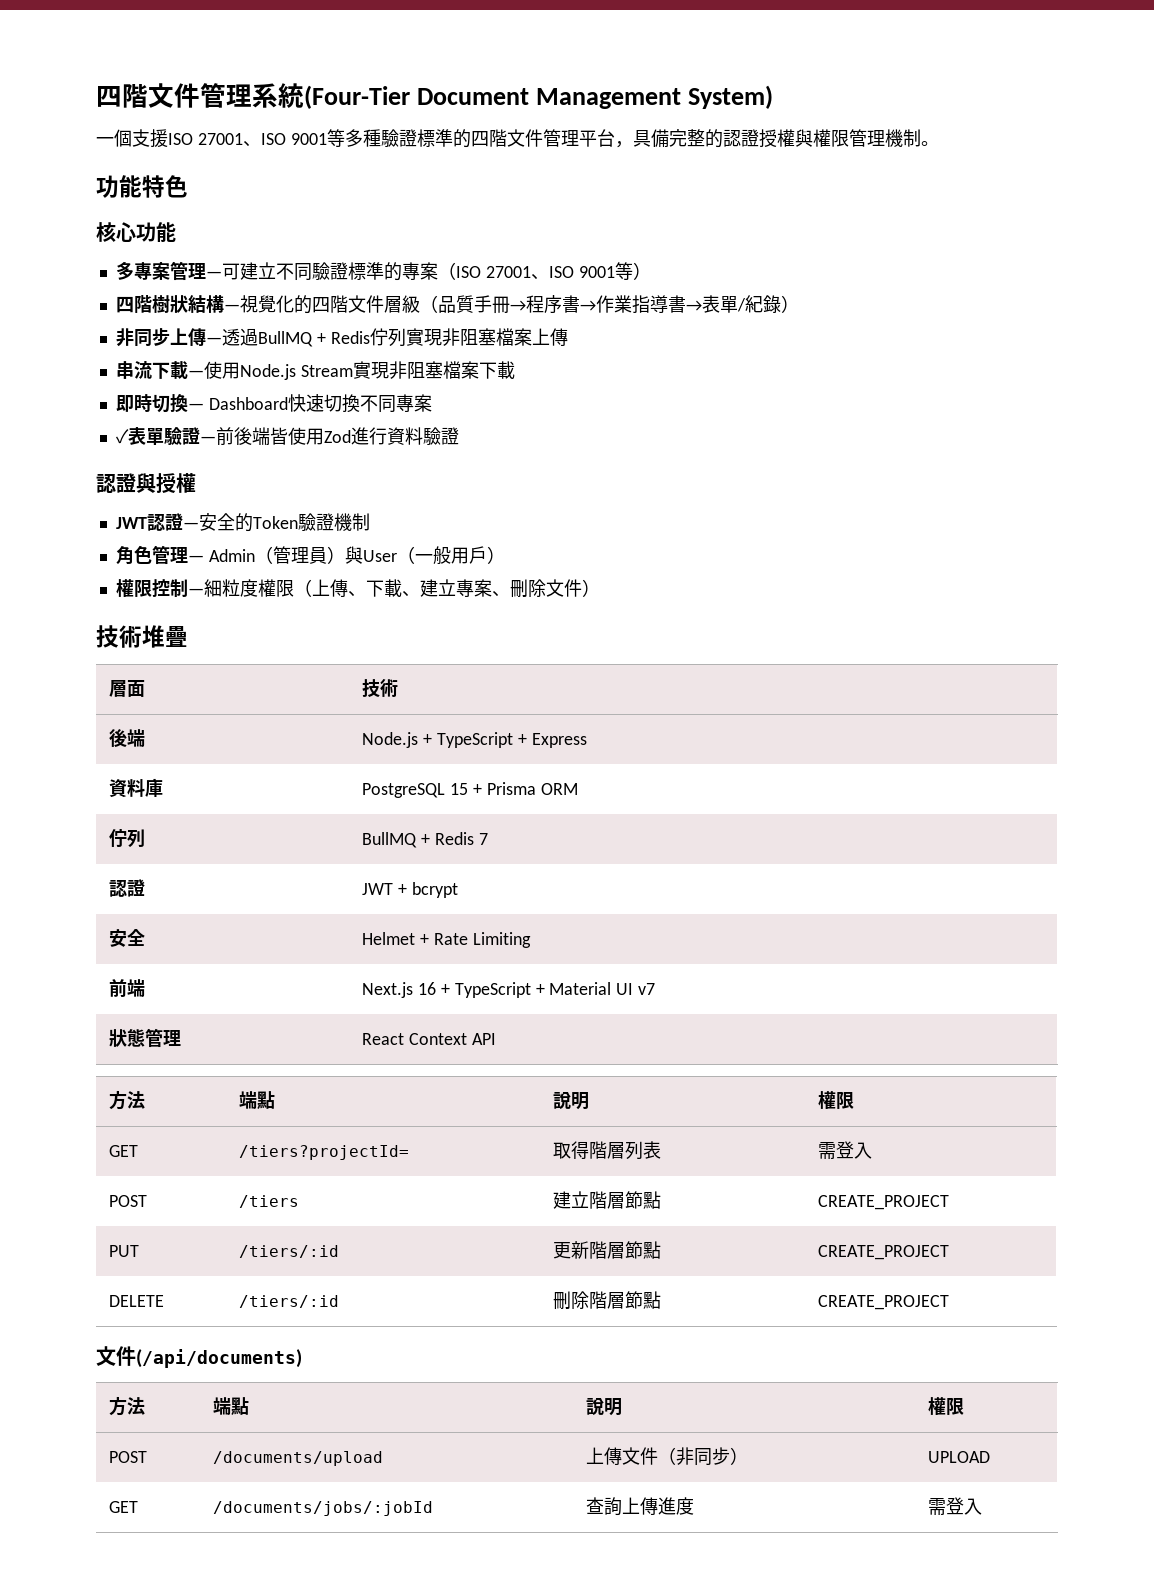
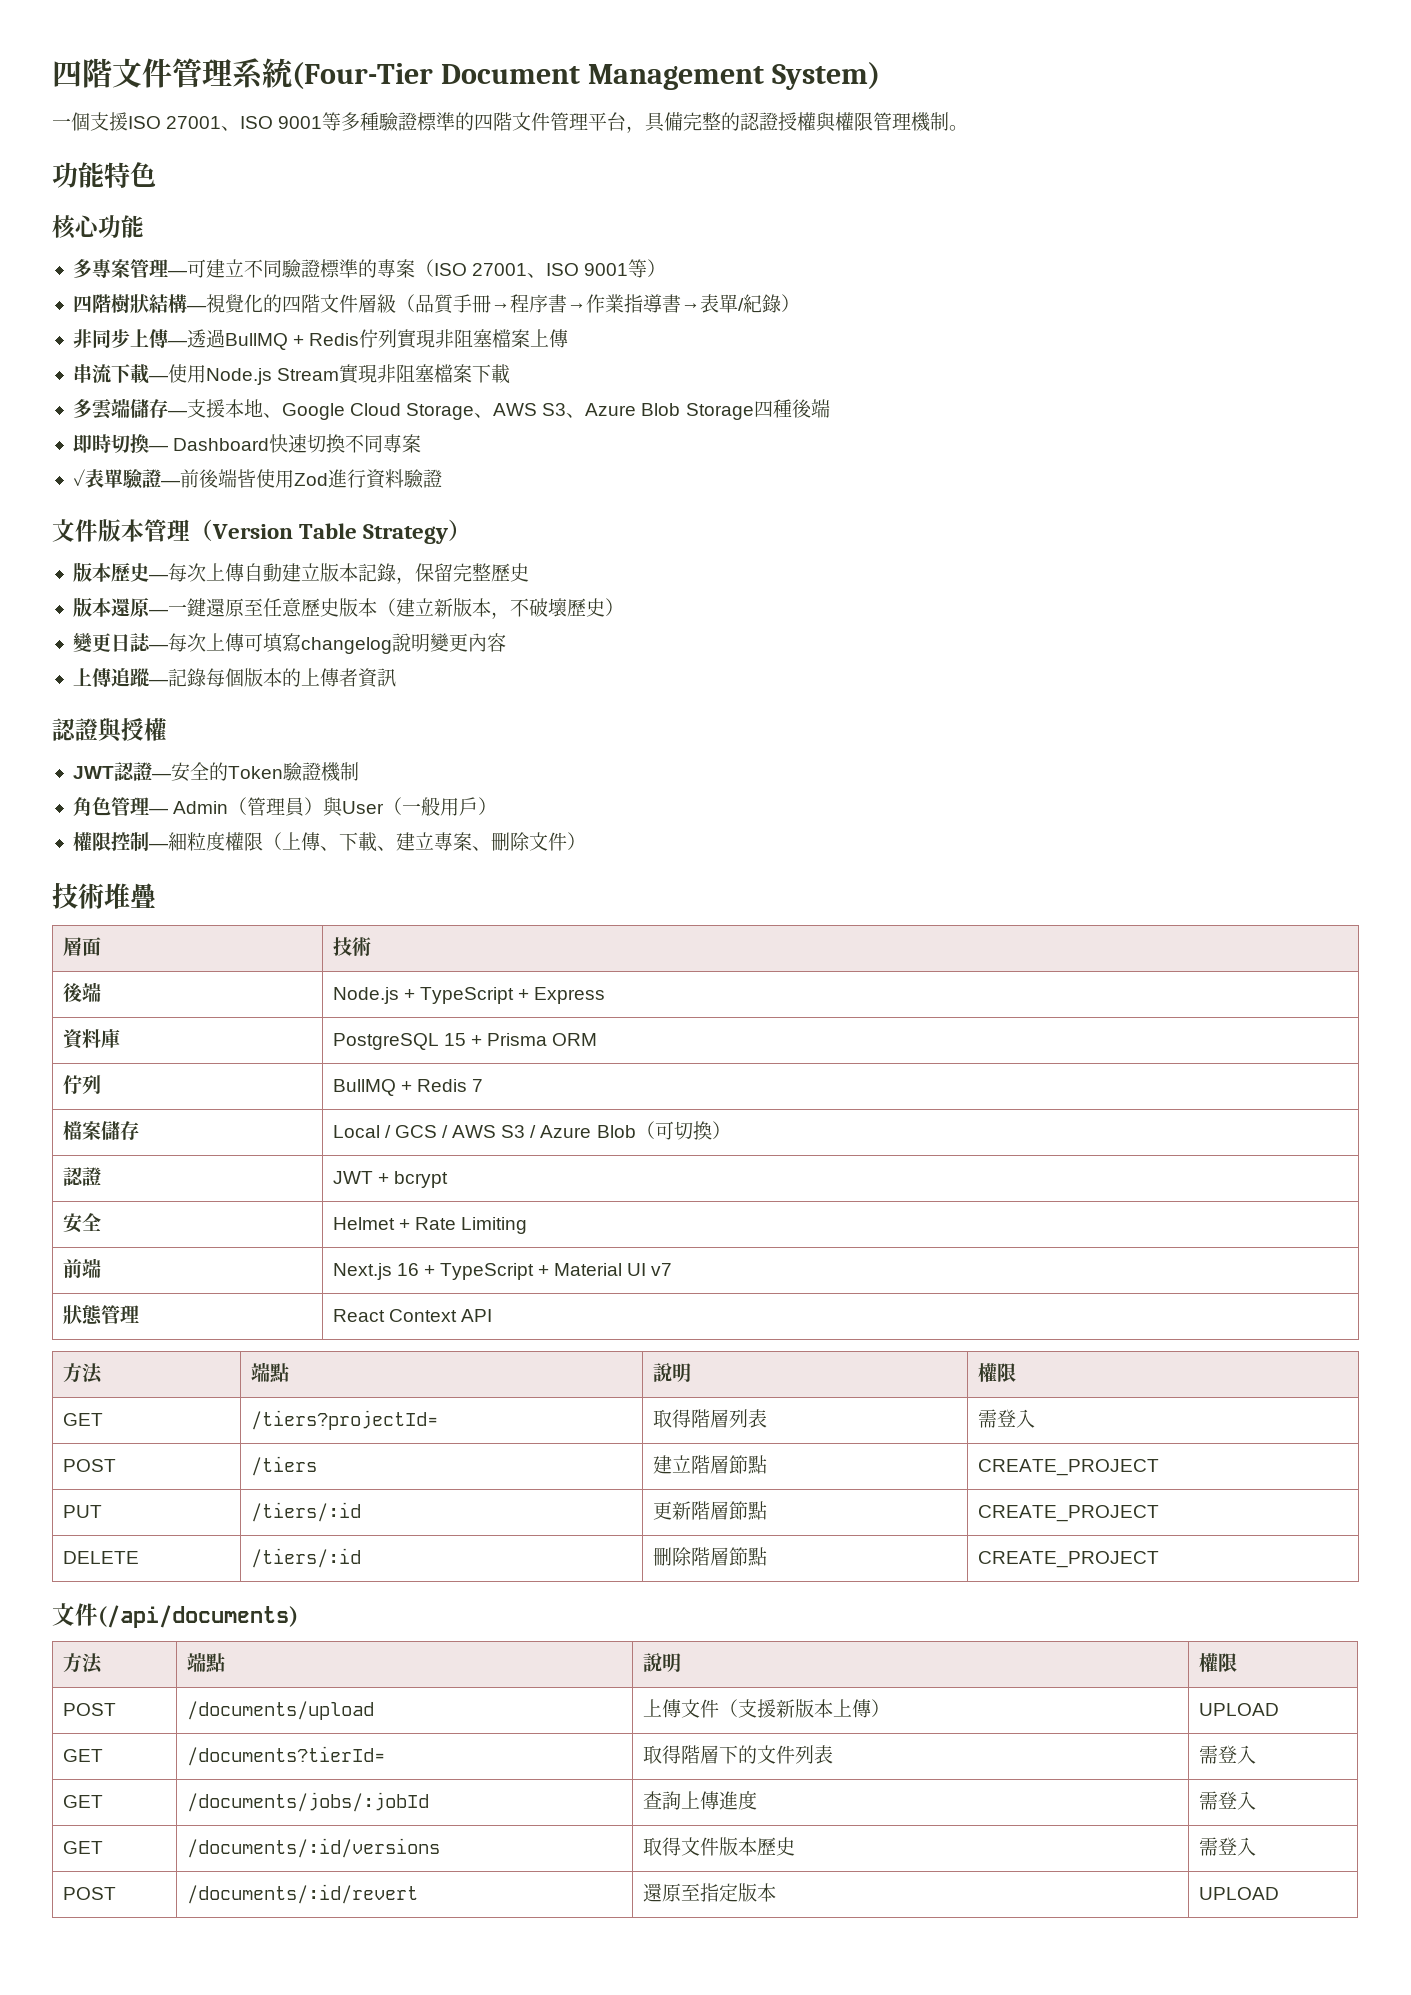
+ 多雲端儲存—支援本地、Google Cloud Storage、AWS S3、Azure Blob Storage四種後端
+ 文件版本管理（Version Table Strategy）
+ 版本歷史—每次上傳自動建立版本記錄，保留完整歷史
+ 版本還原—一鍵還原至任意歷史版本（建立新版本，不破壞歷史）
+ 變更日誌—每次上傳可填寫changelog說明變更內容
+ 上傳追蹤—記錄每個版本的上傳者資訊
+ 檔案儲存 | Local / GCS / AWS S3 / Azure Blob（可切換）
- POST | /documents/upload | 上傳文件（非同步） | UPLOAD
+ POST | /documents/upload | 上傳文件（支援新版本上傳） | UPLOAD
+ GET | /documents?tierId= | 取得階層下的文件列表 | 需登入
+ GET | /documents/:id/versions | 取得文件版本歷史 | 需登入
+ POST | /documents/:id/revert | 還原至指定版本 | UPLOAD

